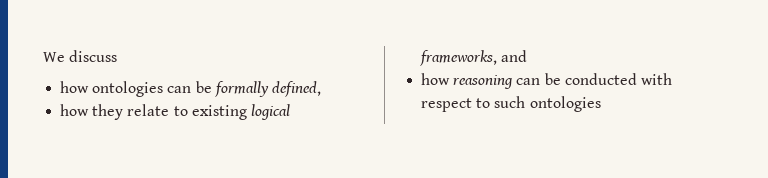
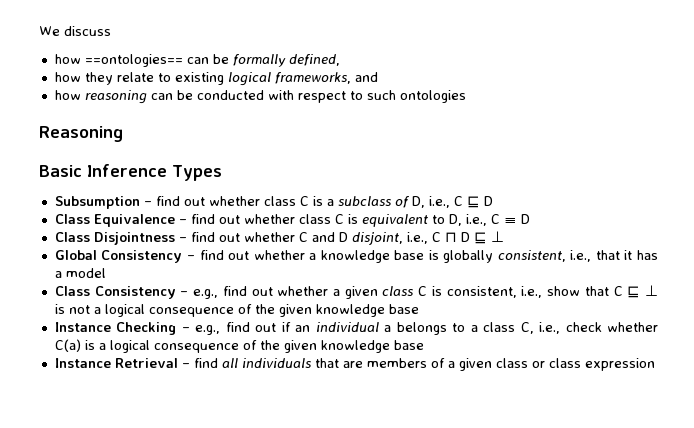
- how ontologies can be formally defined,
+ how ==ontologies== can be formally defined,
+ Reasoning
+ Basic Inference Types
+ Subsumption – find out whether class C is a subclass of D, i.e., C ⊑ D
+ Class Equivalence – find out whether class C is equivalent to D, i.e., C ≡ D
+ Class Disjointness – find out whether C and D disjoint, i.e., C ⊓ D ⊑ ⊥
+ Global Consistency – find out whether a knowledge base is globally consistent, i.e., that it has a model
+ Class Consistency – e.g., find out whether a given class C is consistent, i.e., show that C ⊑ ⊥ is not a logical consequence of the given knowledge base
+ Instance Checking – e.g., find out if an individual a belongs to a class C, i.e., check whether C(a) is a logical consequence of the given knowledge base
+ Instance Retrieval – find all individuals that are members of a given class or class expression

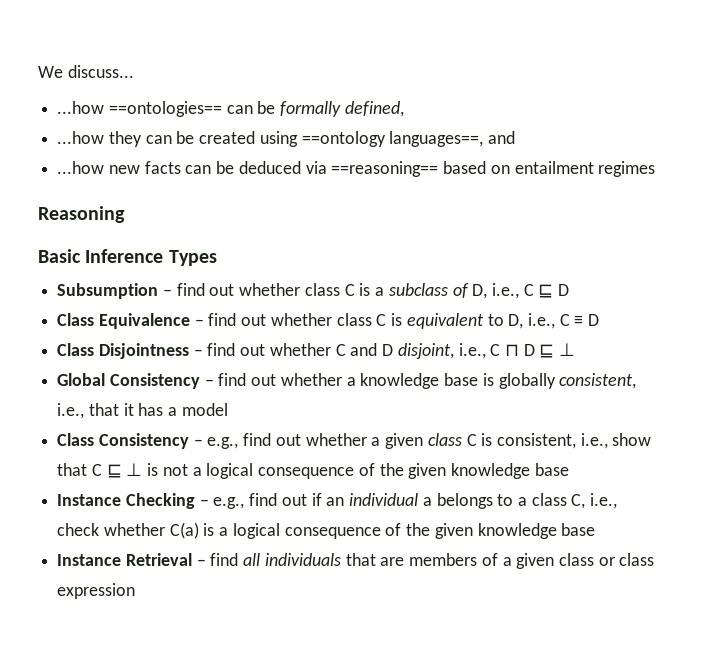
- We discuss
- how ==ontologies== can be formally defined,
+ We discuss...
+ ...how ==ontologies== can be formally defined,
- how they relate to existing logical frameworks, and
- how reasoning can be conducted with respect to such ontologies
+ ...how they can be created using ==ontology languages==, and
+ ...how new facts can be deduced via ==reasoning== based on entailment regimes

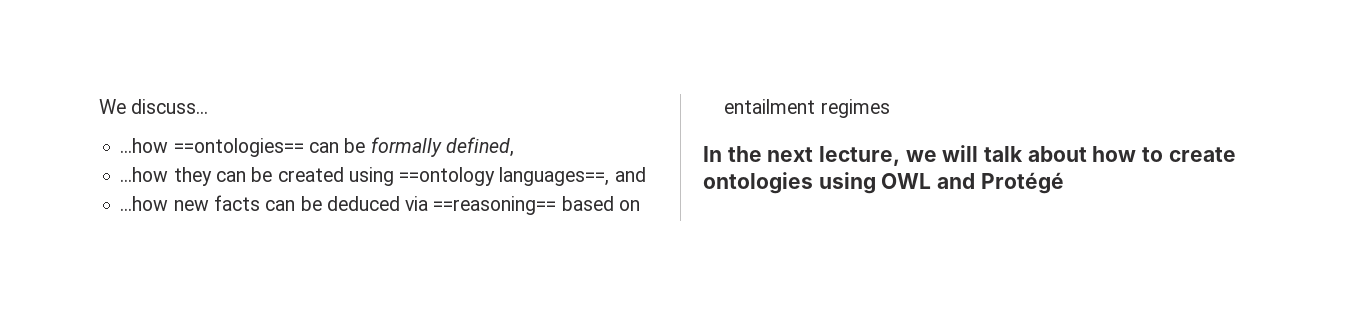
- Reasoning
- Basic Inference Types
- Subsumption – find out whether class C is a subclass of D, i.e., C ⊑ D
- Class Equivalence – find out whether class C is equivalent to D, i.e., C ≡ D
- Class Disjointness – find out whether C and D disjoint, i.e., C ⊓ D ⊑ ⊥
- Global Consistency – find out whether a knowledge base is globally consistent, i.e., that it has a model
- Class Consistency – e.g., find out whether a given class C is consistent, i.e., show that C ⊑ ⊥ is not a logical consequence of the given knowledge base
- Instance Checking – e.g., find out if an individual a belongs to a class C, i.e., check whether C(a) is a logical consequence of the given knowledge base
- Instance Retrieval – find all individuals that are members of a given class or class expression
+ In the next lecture, we will talk about how to create ontologies using OWL and Protégé

